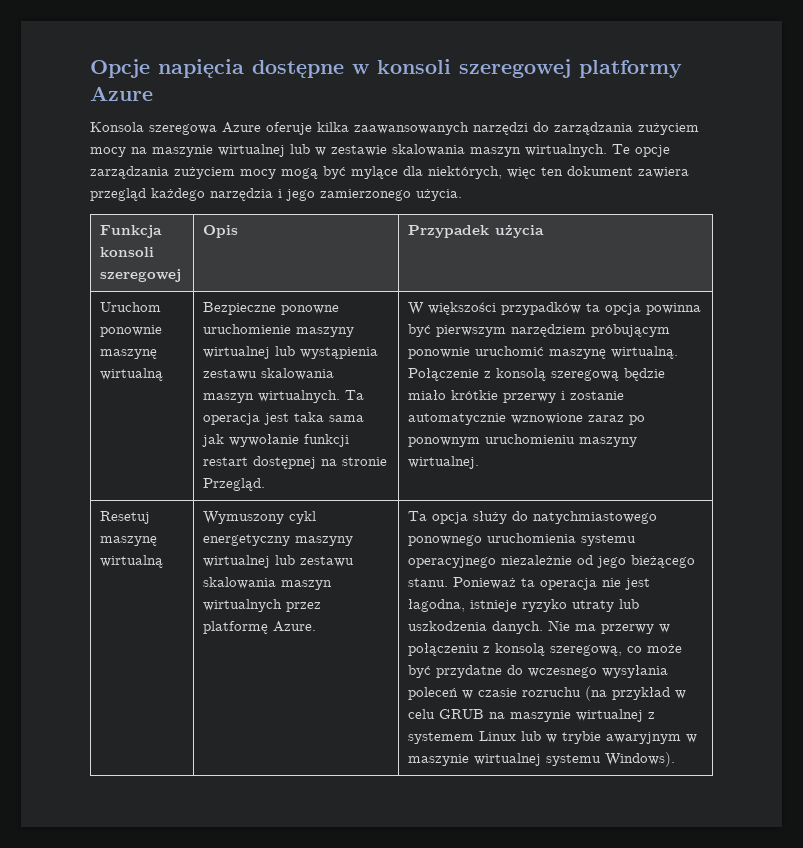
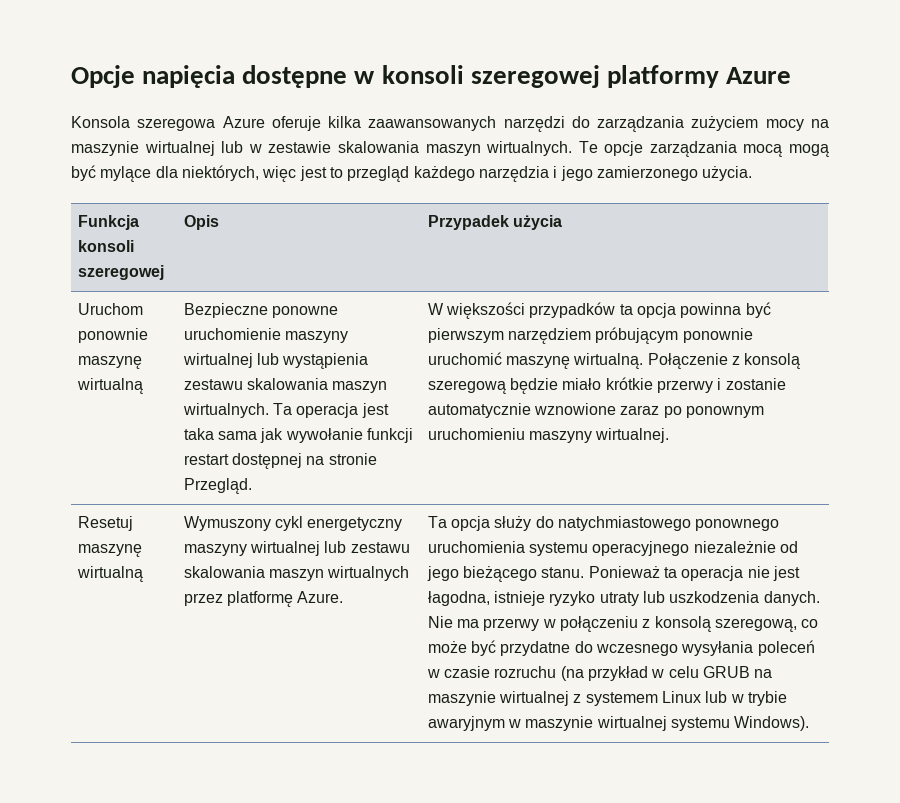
- Te opcje zarządzania zużyciem mocy mogą być mylące dla niektórych, więc ten dokument zawiera przegląd każdego narzędzia i jego zamierzonego użycia.
+ Te opcje zarządzania mocą mogą być mylące dla niektórych, więc jest to przegląd każdego narzędzia i jego zamierzonego użycia.

